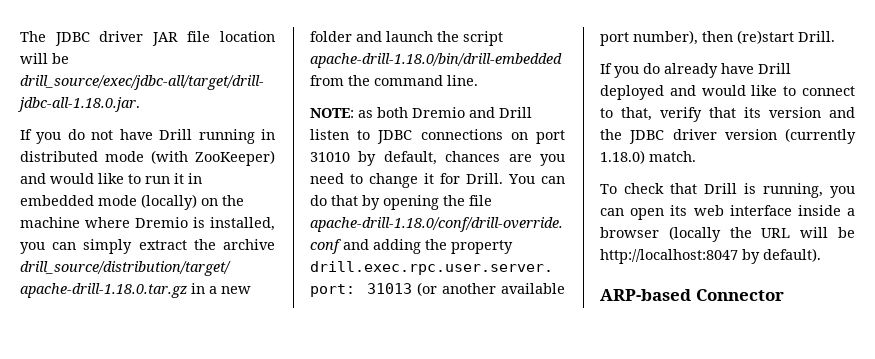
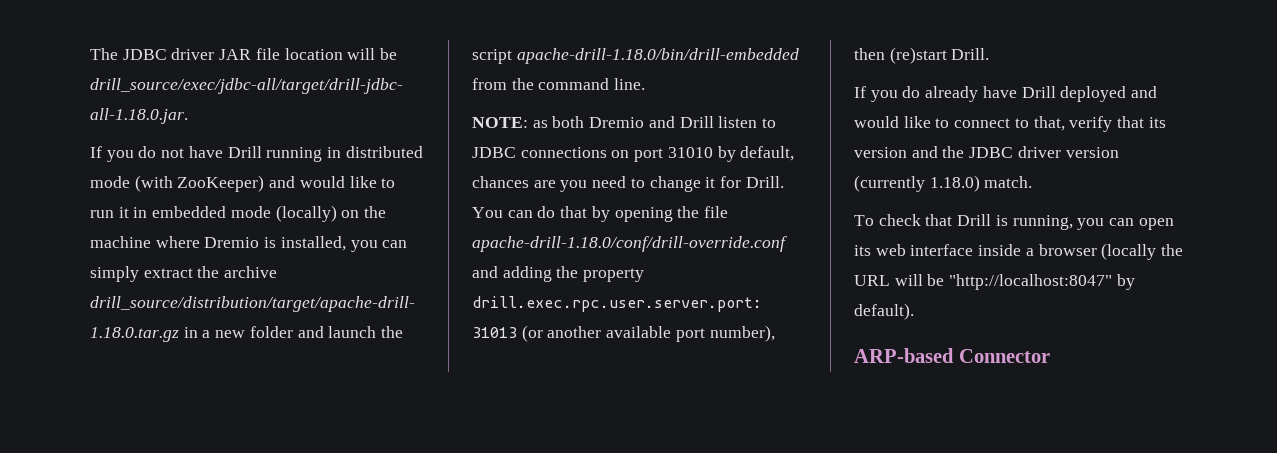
- To check that Drill is running, you can open its web interface inside a browser (locally the URL will be http://localhost:8047 by default).
+ To check that Drill is running, you can open its web interface inside a browser (locally the URL will be "http://localhost:8047" by default).

